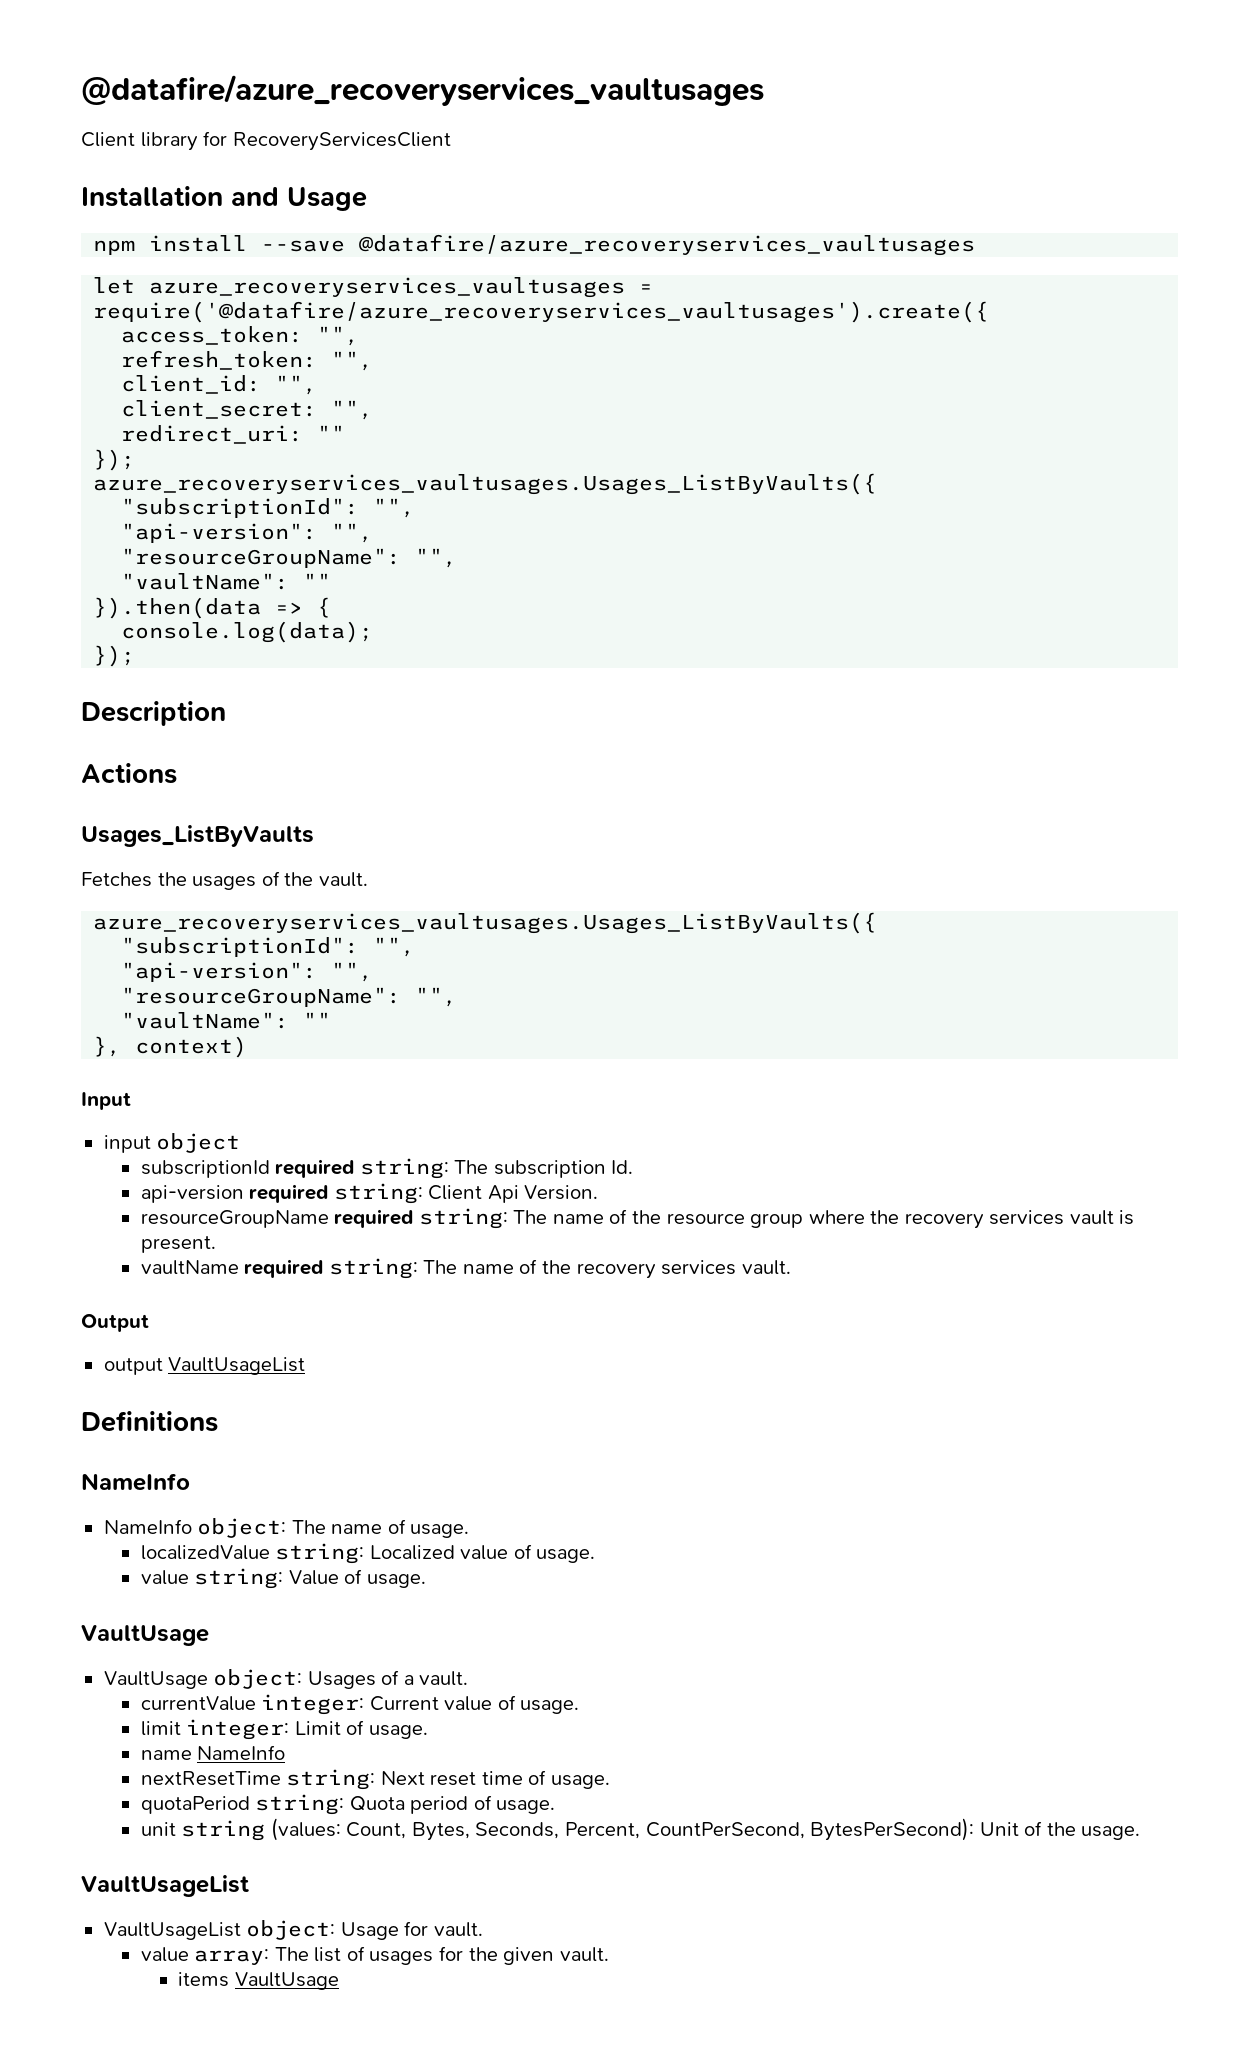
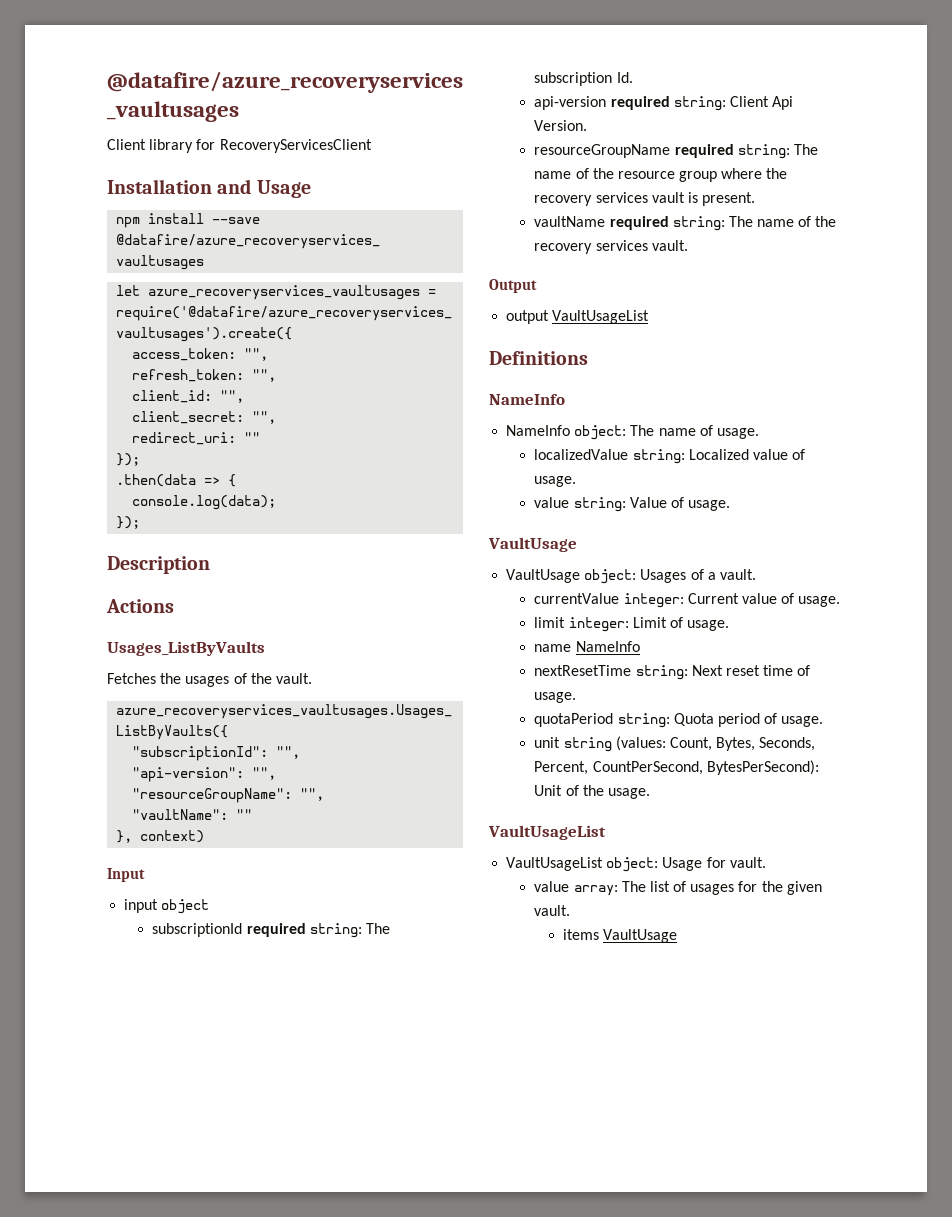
  redirect_uri: ""
  });
- azure_recoveryservices_vaultusages.Usages_ListByVaults({
- "subscriptionId": "",
- "api-version": "",
- "resourceGroupName": "",
- "vaultName": ""
- }).then(data => {
+ .then(data => {

